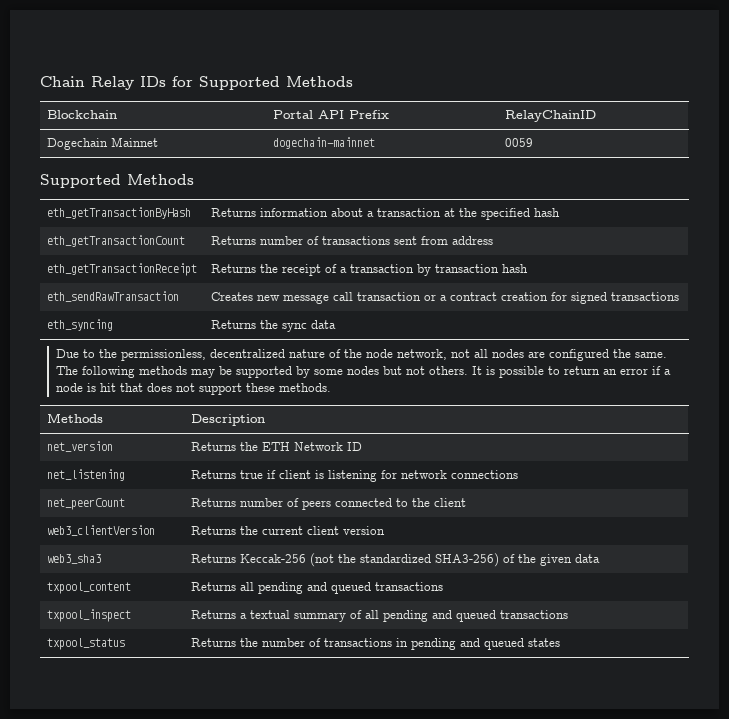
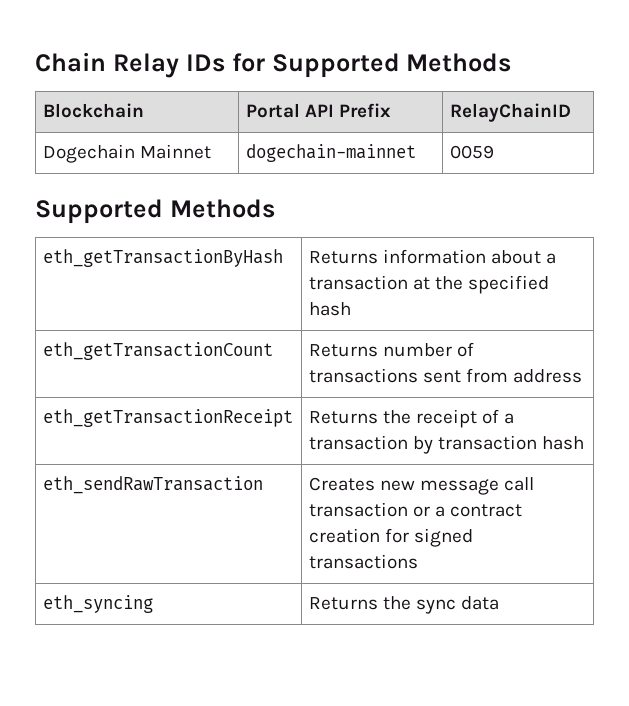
- Due to the permissionless, decentralized nature of the node network, not all nodes are configured the same. The following methods may be supported by some nodes but not others. It is possible to return an error if a node is hit that does not support these methods.
- Methods | Description
- net_version | Returns the ETH Network ID
- net_listening | Returns true if client is listening for network connections
- net_peerCount | Returns number of peers connected to the client
- web3_clientVersion | Returns the current client version
- web3_sha3 | Returns Keccak-256 (not the standardized SHA3-256) of the given data
- txpool_content | Returns all pending and queued transactions
- txpool_inspect | Returns a textual summary of all pending and queued transactions
- txpool_status | Returns the number of transactions in pending and queued states

